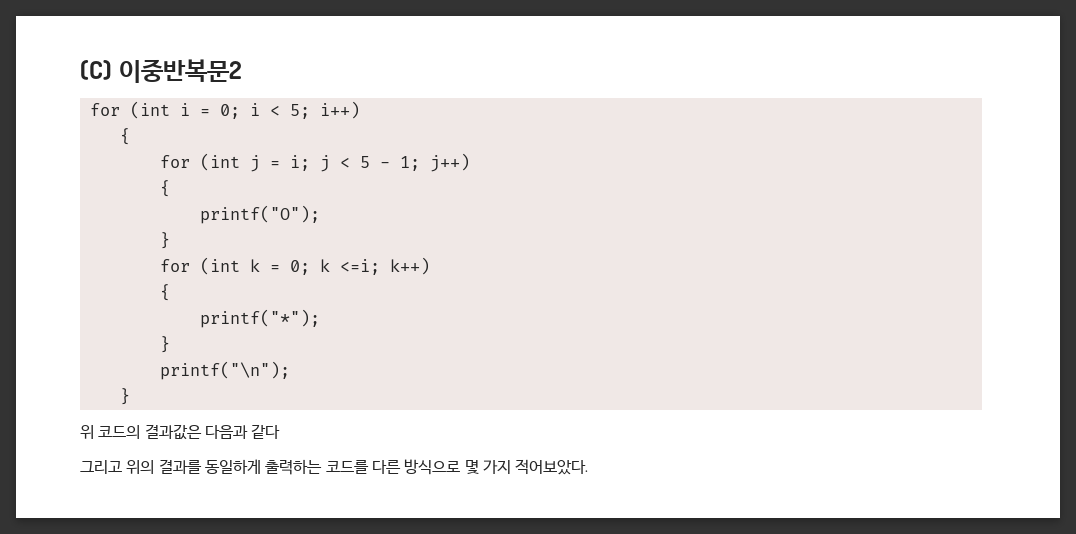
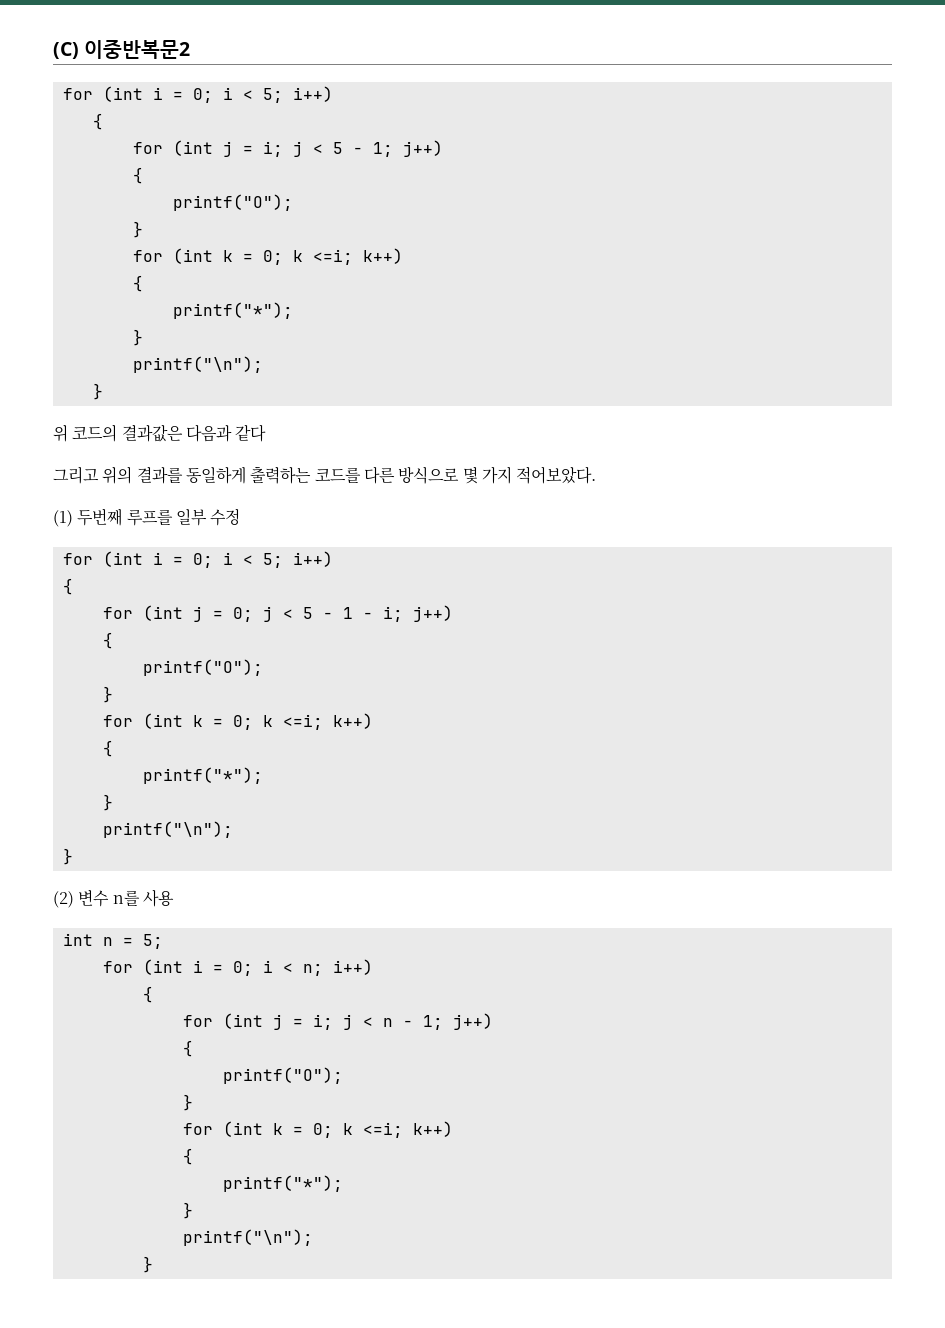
+ (1) 두번째 루프를 일부 수정
+ for (int i = 0; i < 5; i++)
+ {
+ for (int j = 0; j < 5 - 1 - i; j++)
+ {
+ printf("O");
+ }
+ for (int k = 0; k <=i; k++)
+ {
+ printf("*");
+ }
+ printf("\n");
+ }
+ (2) 변수 n를 사용
+ int n = 5;
+ for (int i = 0; i < n; i++)
+ {
+ for (int j = i; j < n - 1; j++)
+ {
+ printf("O");
+ }
+ for (int k = 0; k <=i; k++)
+ {
+ printf("*");
+ }
+ printf("\n");
+ }

